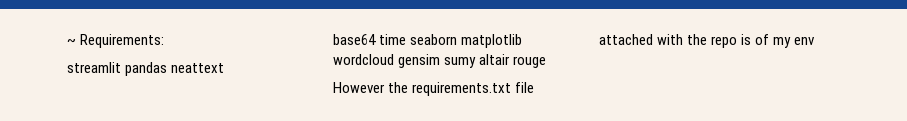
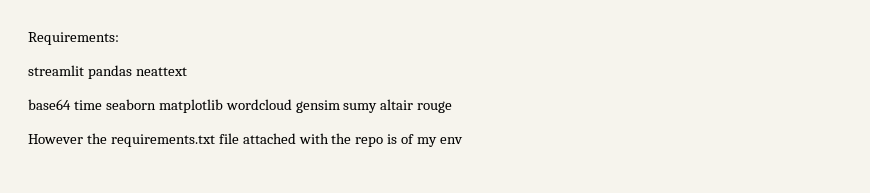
- ~ Requirements:
+ Requirements:

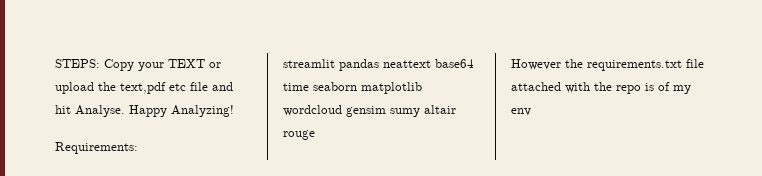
+ STEPS: Copy your TEXT or upload the text,pdf etc file and hit Analyse. Happy Analyzing!
- streamlit pandas neattext
- base64 time seaborn matplotlib wordcloud gensim sumy altair rouge
+ streamlit pandas neattext base64 time seaborn matplotlib wordcloud gensim sumy altair rouge

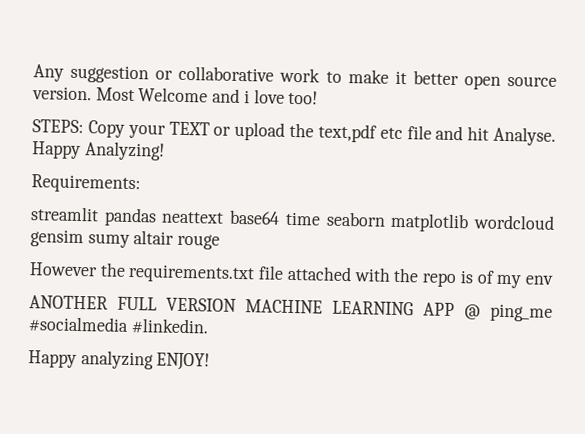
+ Any suggestion or collaborative work to make it better open source version. Most Welcome and i love too!
+ ANOTHER FULL VERSION MACHINE LEARNING APP @ ping_me #socialmedia #linkedin.
+ Happy analyzing ENJOY!

